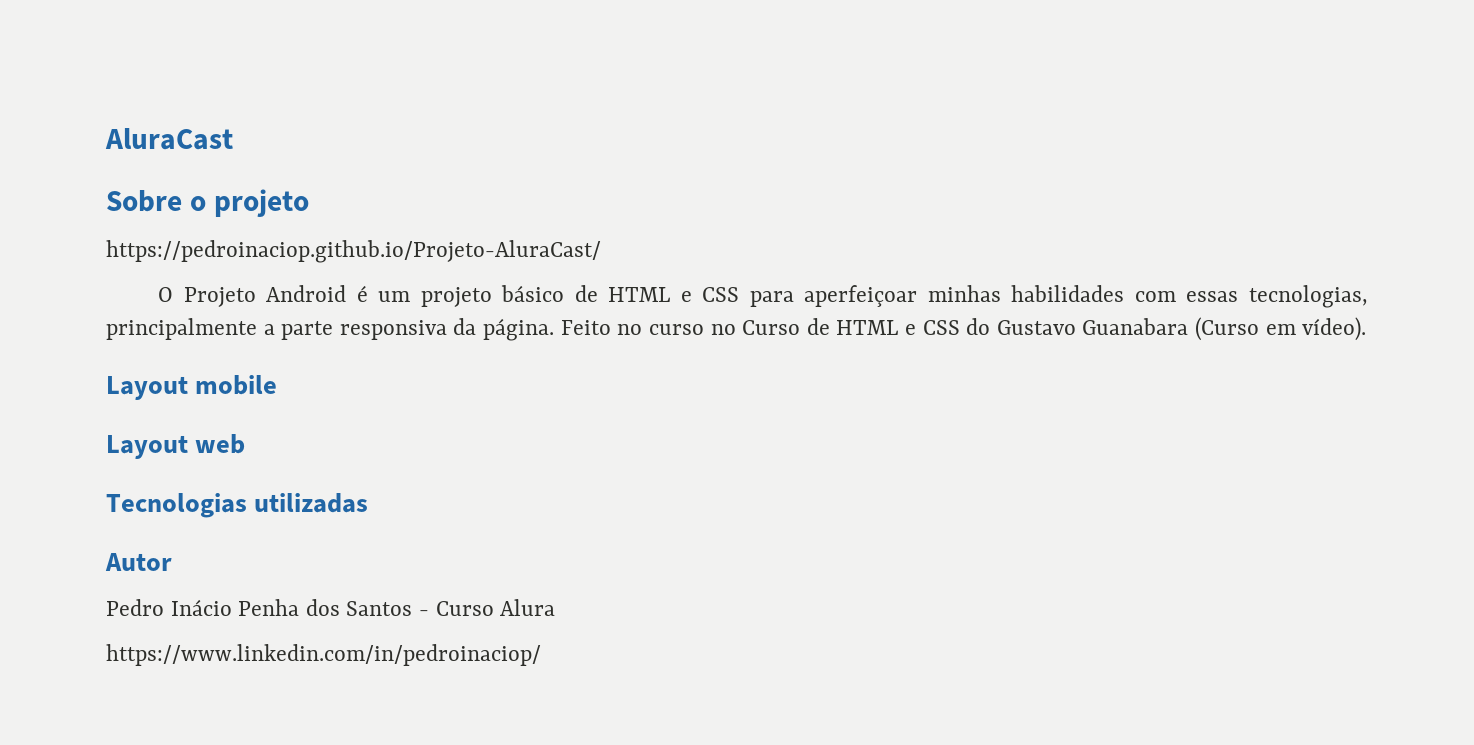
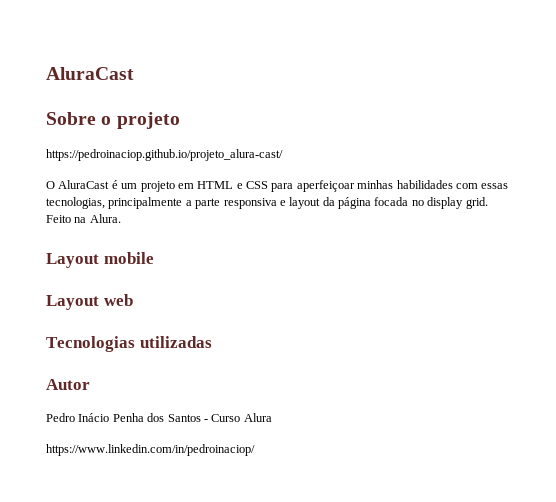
- https://pedroinaciop.github.io/Projeto-AluraCast/
+ https://pedroinaciop.github.io/projeto_alura-cast/
- O Projeto Android é um projeto básico de HTML e CSS para aperfeiçoar minhas habilidades com essas tecnologias, principalmente a parte responsiva da página. Feito no curso no Curso de HTML e CSS do Gustavo Guanabara (Curso em vídeo).
+ O AluraCast é um projeto em HTML e CSS para aperfeiçoar minhas habilidades com essas tecnologias, principalmente a parte responsiva e layout da página focada no display grid. Feito na Alura.

